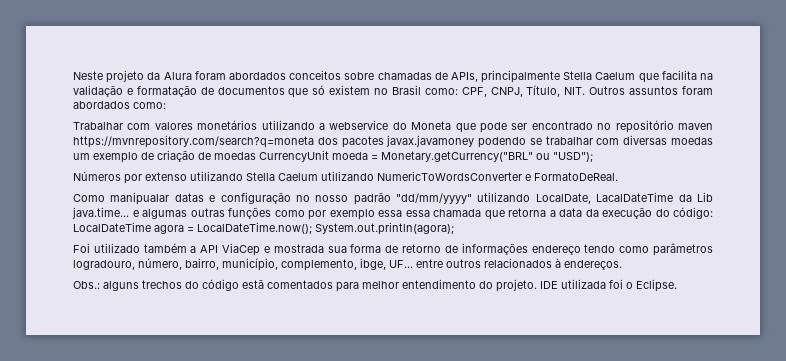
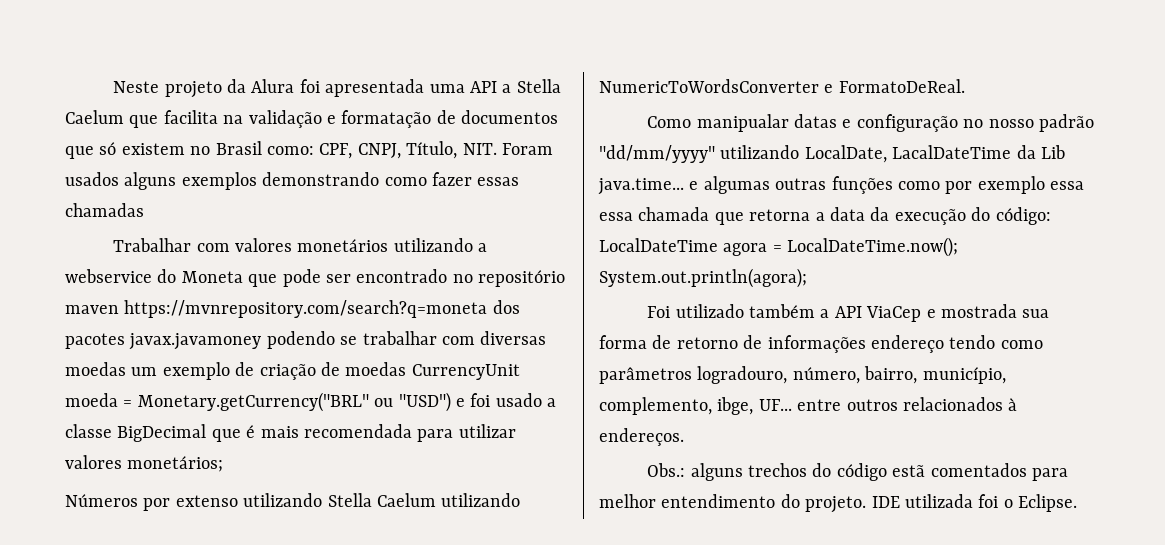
- Neste projeto da Alura foram abordados conceitos sobre chamadas de APIs, principalmente Stella Caelum que facilita na validação e formatação de documentos que só existem no Brasil como: CPF, CNPJ, Título, NIT. Outros assuntos foram abordados como:
+ Neste projeto da Alura foi apresentada uma API a Stella Caelum que facilita na validação e formatação de documentos que só existem no Brasil como: CPF, CNPJ, Título, NIT. Foram usados alguns exemplos demonstrando como fazer essas chamadas
- Trabalhar com valores monetários utilizando a webservice do Moneta que pode ser encontrado no repositório maven https://mvnrepository.com/search?q=moneta dos pacotes javax.javamoney podendo se trabalhar com diversas moedas um exemplo de criação de moedas CurrencyUnit moeda = Monetary.getCurrency("BRL" ou "USD");
+ Trabalhar com valores monetários utilizando a webservice do Moneta que pode ser encontrado no repositório maven https://mvnrepository.com/search?q=moneta dos pacotes javax.javamoney podendo se trabalhar com diversas moedas um exemplo de criação de moedas CurrencyUnit moeda = Monetary.getCurrency("BRL" ou "USD") e foi usado a classe BigDecimal que é mais recomendada para utilizar valores monetários;

